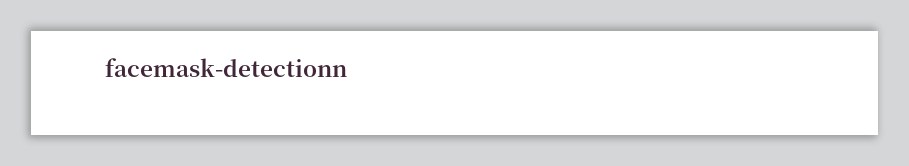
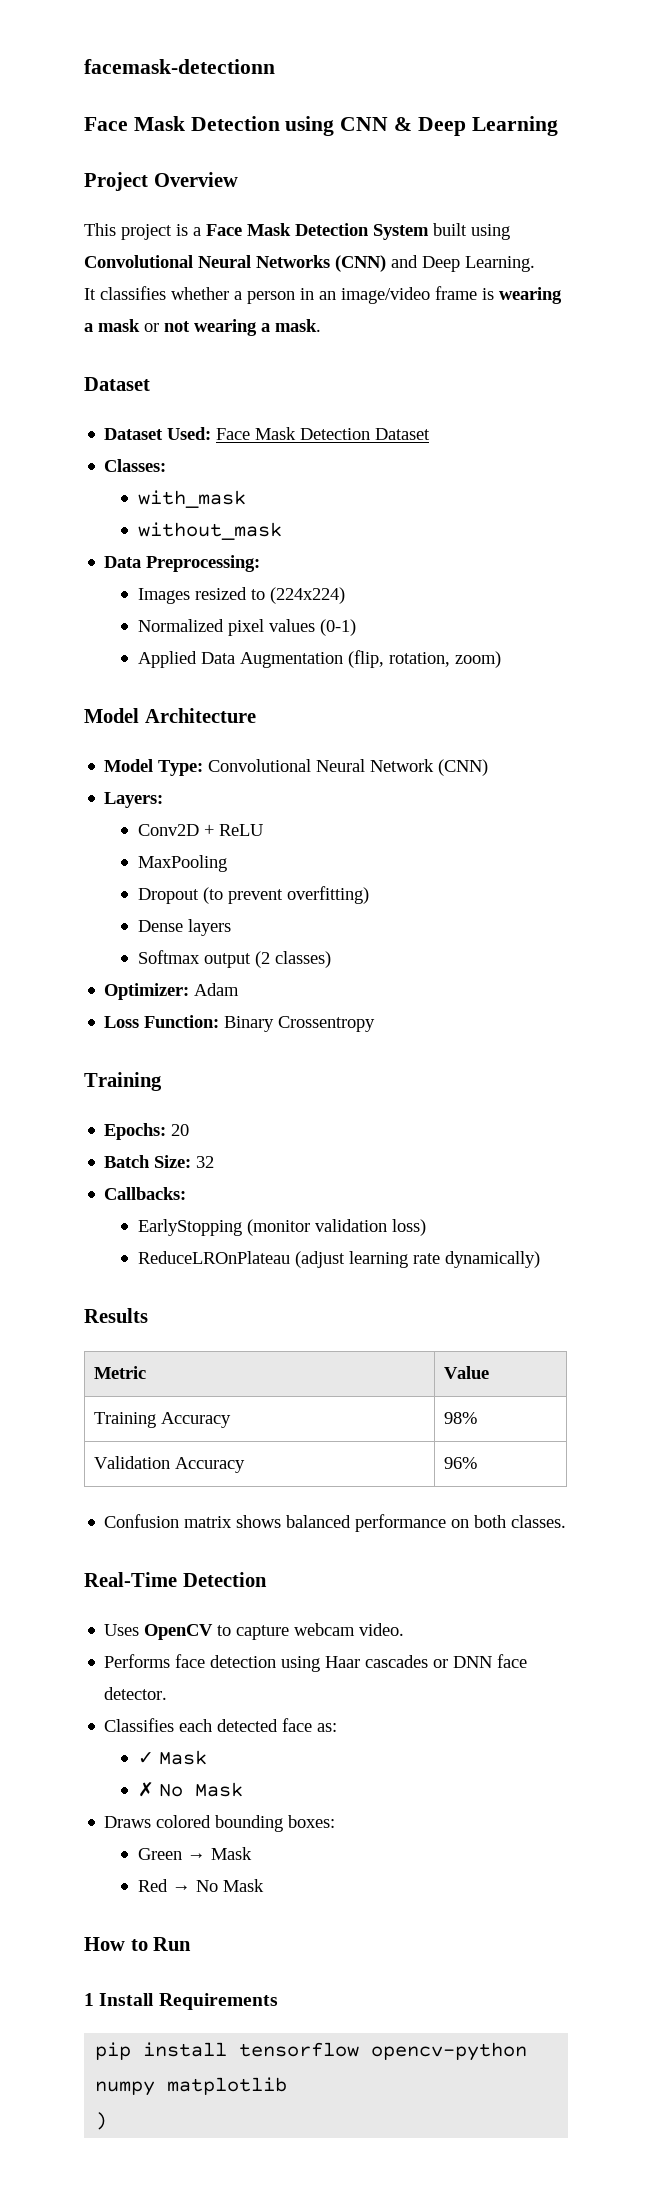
+ Face Mask Detection using CNN & Deep Learning
+ Project Overview
+ This project is a Face Mask Detection System built using Convolutional Neural Networks (CNN) and Deep Learning.
+ It classifies whether a person in an image/video frame is wearing a mask or not wearing a mask.
+ Dataset
+ Dataset Used: Face Mask Detection Dataset
+ Classes:
+ with_mask
+ without_mask
+ Data Preprocessing:
+ Images resized to (224x224)
+ Normalized pixel values (0-1)
+ Applied Data Augmentation (flip, rotation, zoom)
+ Model Architecture
+ Model Type: Convolutional Neural Network (CNN)
+ Layers:
+ Conv2D + ReLU
+ MaxPooling
+ Dropout (to prevent overfitting)
+ Dense layers
+ Softmax output (2 classes)
+ Optimizer: Adam
+ Loss Function: Binary Crossentropy
+ Training
+ Epochs: 20
+ Batch Size: 32
+ Callbacks:
+ EarlyStopping (monitor validation loss)
+ ReduceLROnPlateau (adjust learning rate dynamically)
+ Results
+ Metric | Value
+ Training Accuracy | 98%
+ Validation Accuracy | 96%
+ Confusion matrix shows balanced performance on both classes.
+ Real-Time Detection
+ Uses OpenCV to capture webcam video.
+ Performs face detection using Haar cascades or DNN face detector.
+ Classifies each detected face as:
+ ✓ Mask
+ ✗ No Mask
+ Draws colored bounding boxes:
+ Green → Mask
+ Red → No Mask
+ How to Run
+ 1 Install Requirements
+ pip install tensorflow opencv-python numpy matplotlib
+ )

